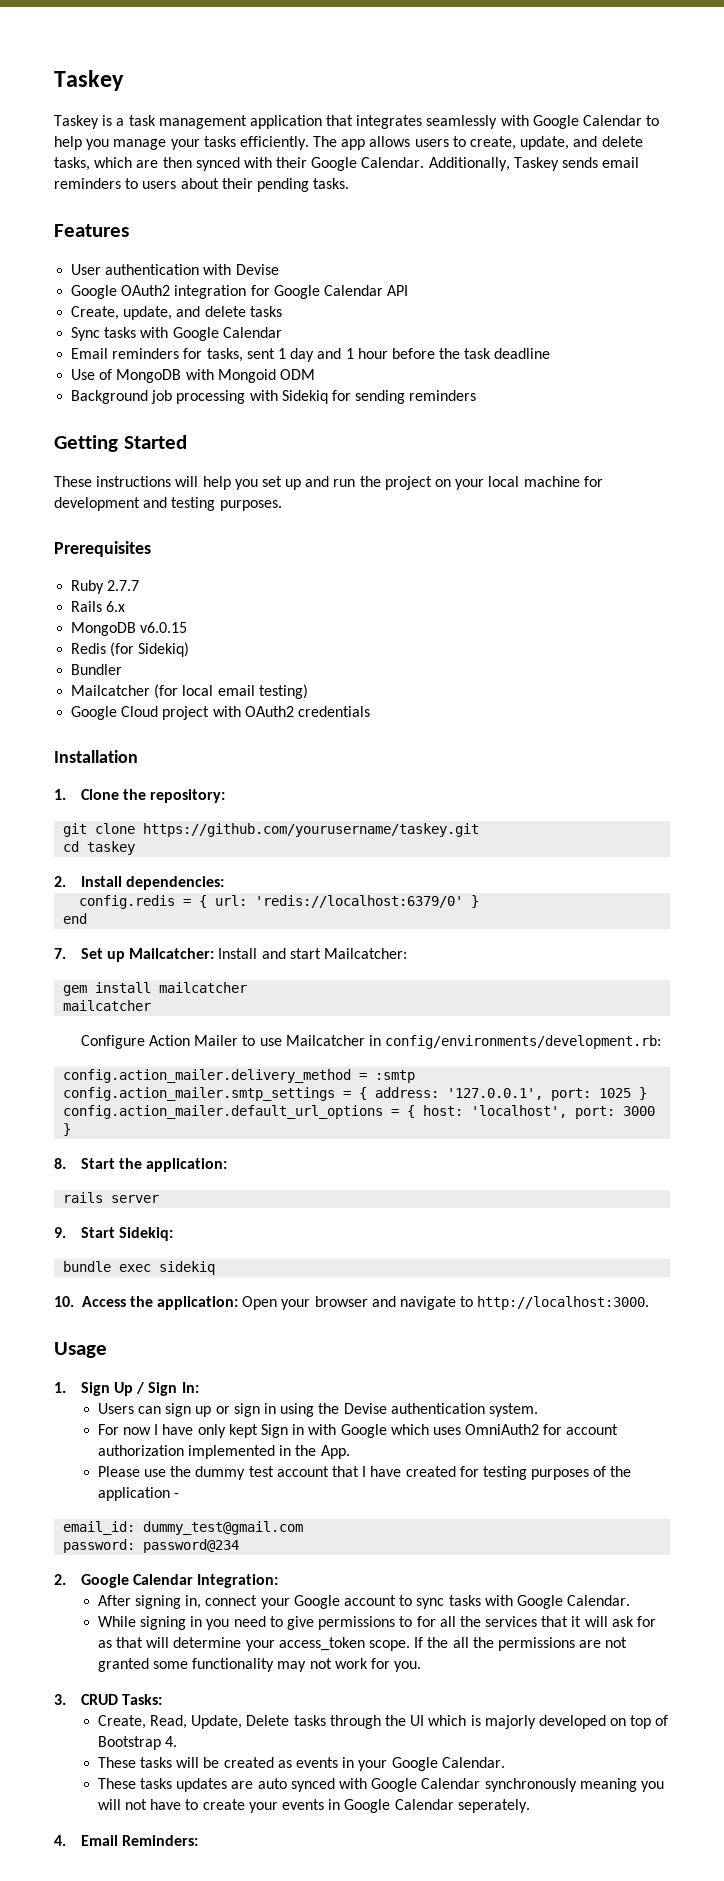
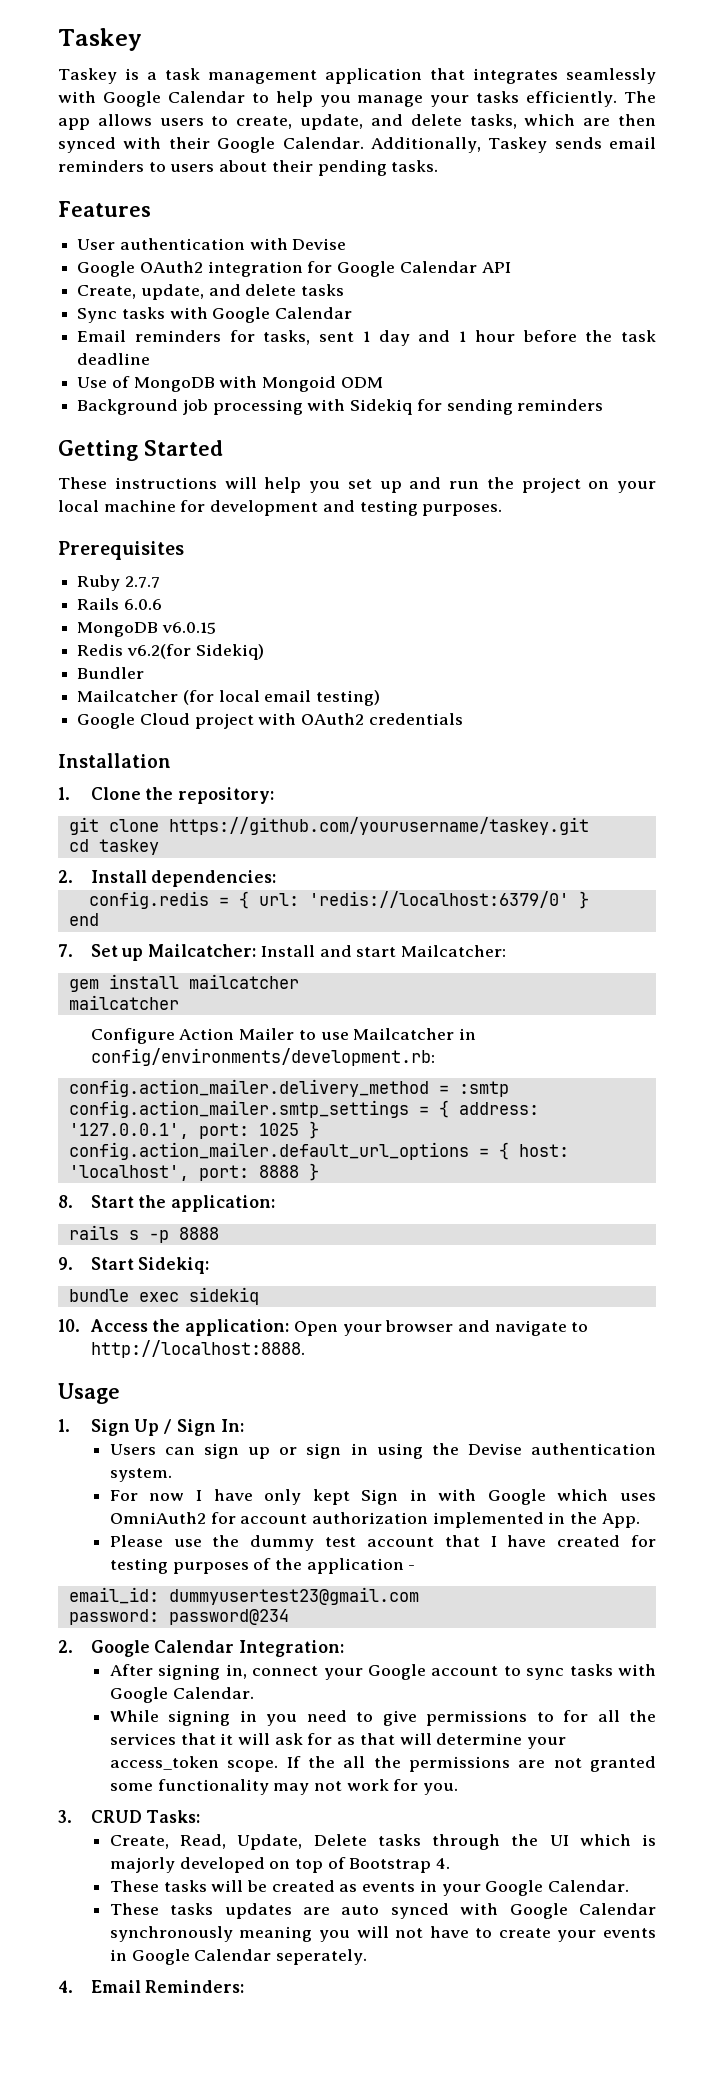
- Rails 6.x
+ Rails 6.0.6
- Redis (for Sidekiq)
+ Redis v6.2(for Sidekiq)
- config.action_mailer.default_url_options = { host: 'localhost', port: 3000 }
+ config.action_mailer.default_url_options = { host: 'localhost', port: 8888 }
- rails server
+ rails s -p 8888
- 10. Access the application: Open your browser and navigate to http://localhost:3000.
+ 10. Access the application: Open your browser and navigate to http://localhost:8888.
- email_id: dummy_test@gmail.com
+ email_id: dummyusertest23@gmail.com

